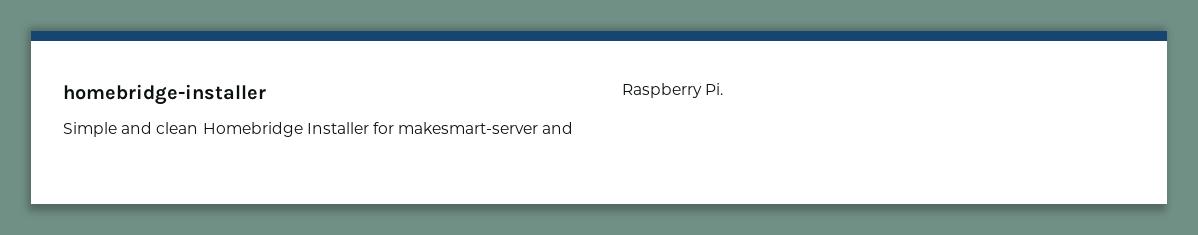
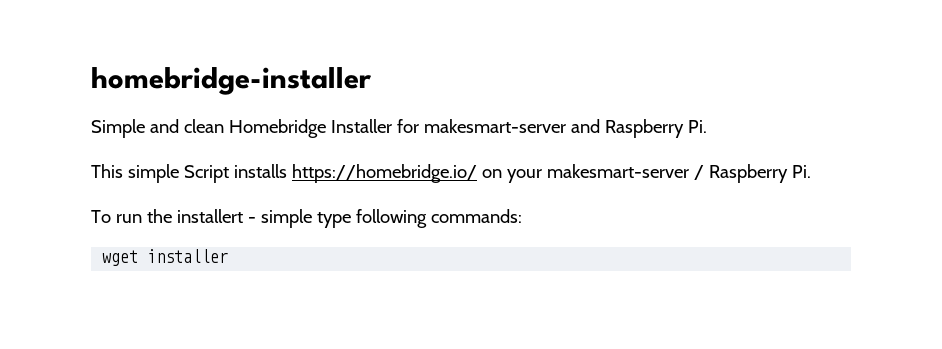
+ This simple Script installs https://homebridge.io/ on your makesmart-server / Raspberry Pi.
+ To run the installert - simple type following commands:
+ wget installer

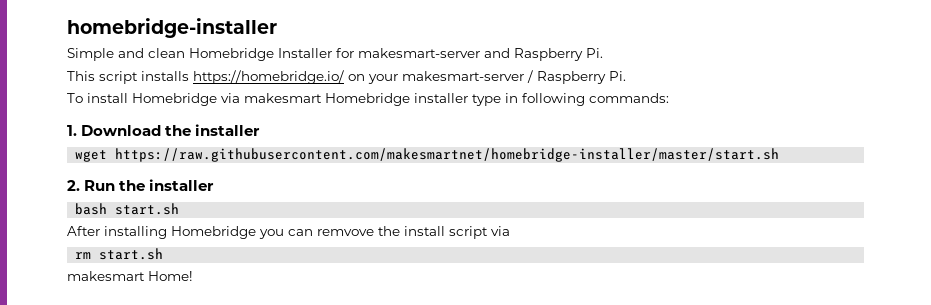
- This simple Script installs https://homebridge.io/ on your makesmart-server / Raspberry Pi.
+ This script installs https://homebridge.io/ on your makesmart-server / Raspberry Pi.
- To run the installert - simple type following commands:
- wget installer
+ To install Homebridge via makesmart Homebridge installer type in following commands:
+ 1. Download the installer
+ wget https://raw.githubusercontent.com/makesmartnet/homebridge-installer/master/start.sh
+ 2. Run the installer
+ bash start.sh
+ After installing Homebridge you can remvove the install script via
+ rm start.sh
+ makesmart Home!

